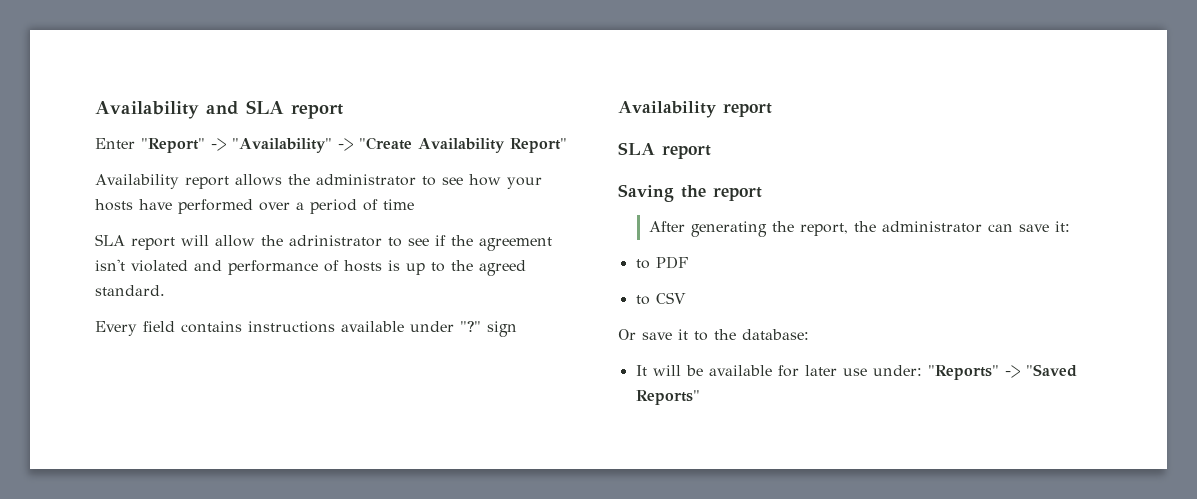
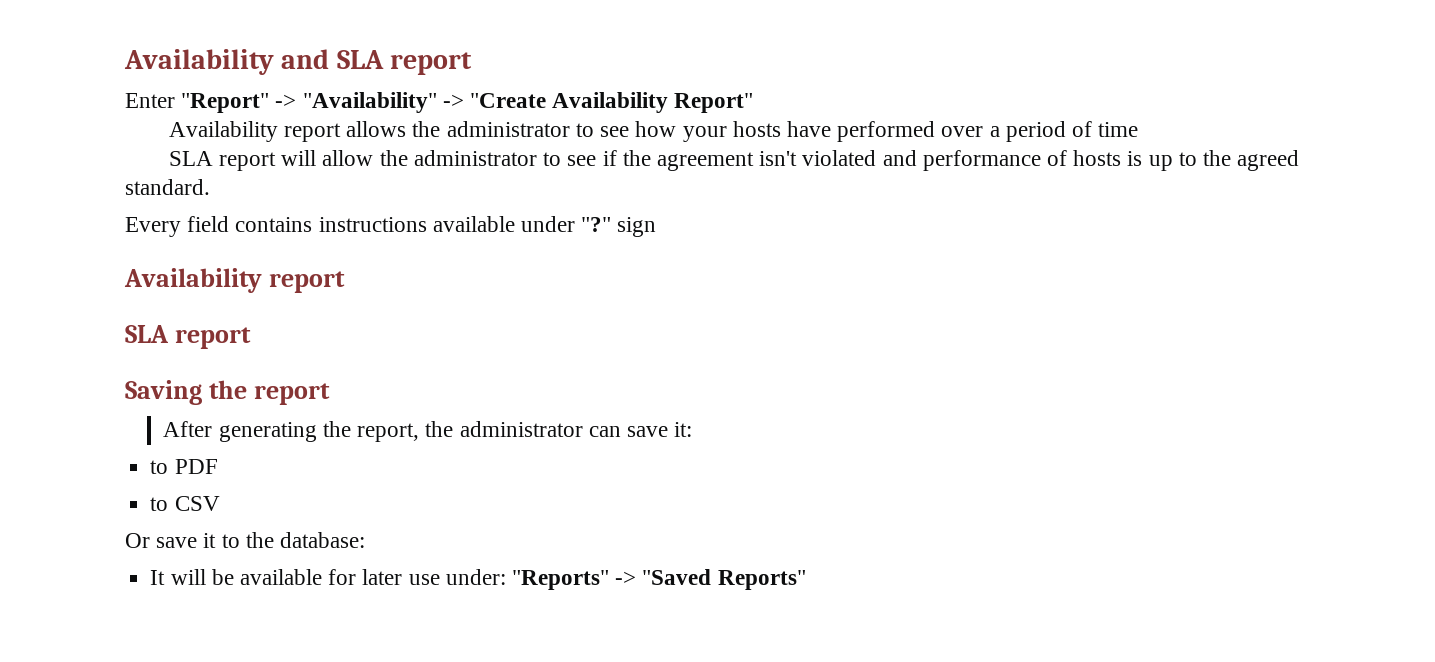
- SLA report will allow the adrinistrator to see if the agreement isn't violated and performance of hosts is up to the agreed standard.
+ SLA report will allow the administrator to see if the agreement isn't violated and performance of hosts is up to the agreed standard.

